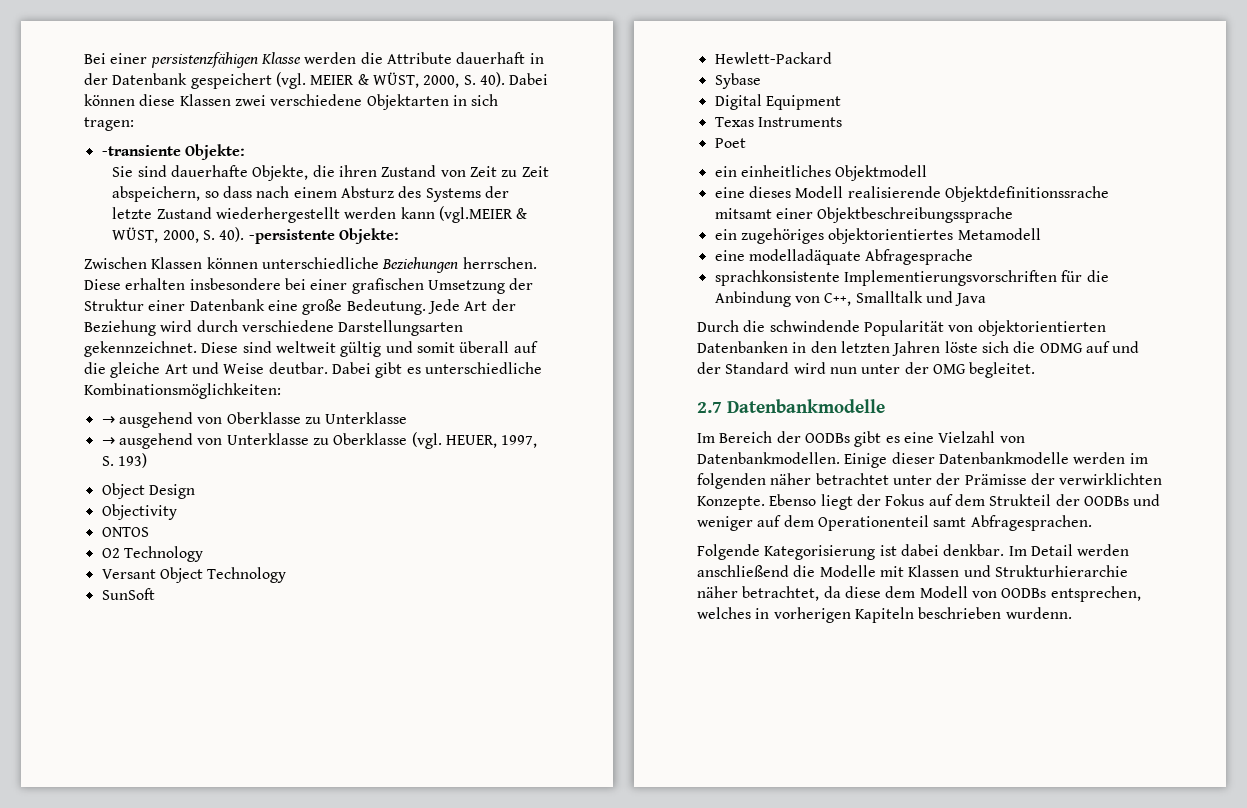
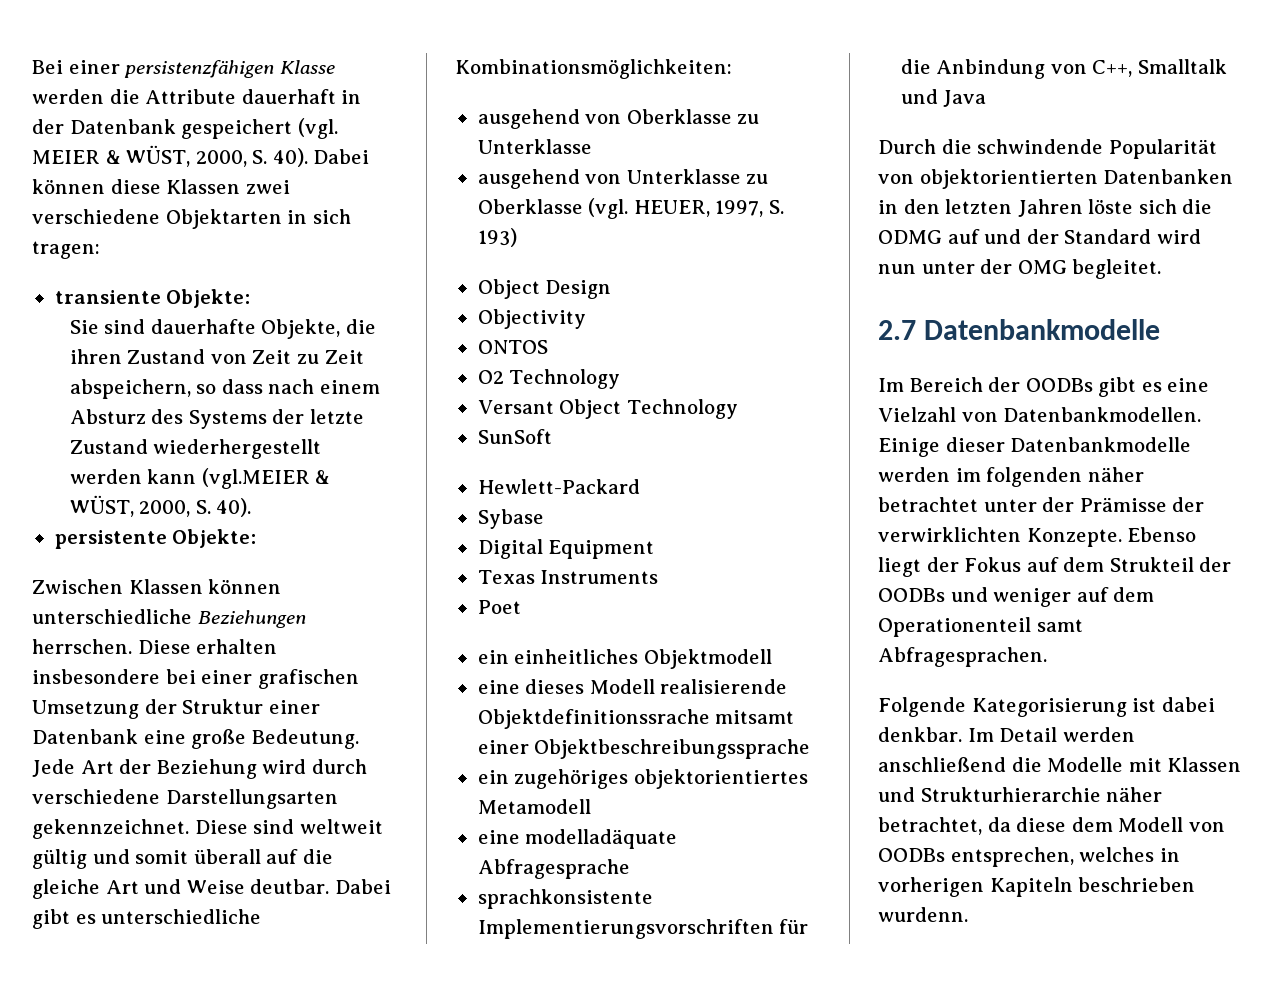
- -transiente Objekte:
+ transiente Objekte:
- Sie sind dauerhafte Objekte, die ihren Zustand von Zeit zu Zeit abspeichern, so dass nach einem Absturz des Systems der letzte Zustand wiederhergestellt werden kann (vgl.MEIER & WÜST, 2000, S. 40). -persistente Objekte:
+ Sie sind dauerhafte Objekte, die ihren Zustand von Zeit zu Zeit abspeichern, so dass nach einem Absturz des Systems der letzte Zustand wiederhergestellt werden kann (vgl.MEIER & WÜST, 2000, S. 40).
+ persistente Objekte:
- → ausgehend von Oberklasse zu Unterklasse
+ ausgehend von Oberklasse zu Unterklasse
- → ausgehend von Unterklasse zu Oberklasse (vgl. HEUER, 1997, S. 193)
+ ausgehend von Unterklasse zu Oberklasse (vgl. HEUER, 1997, S. 193)

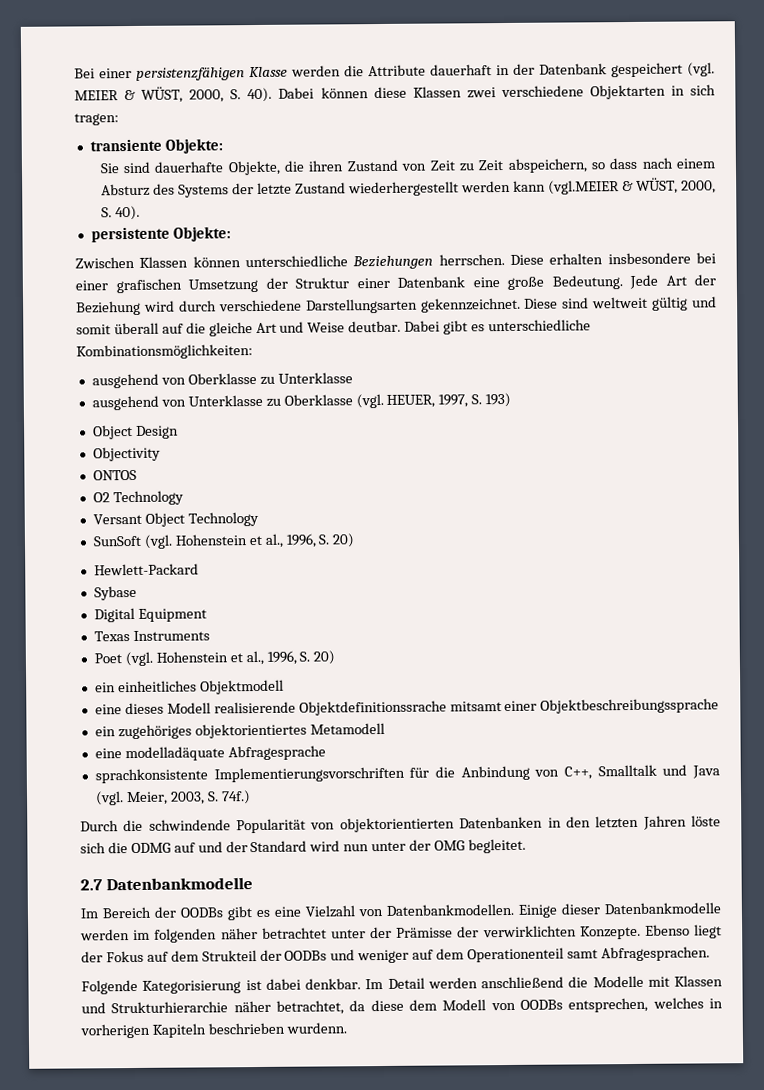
- SunSoft
+ SunSoft (vgl. Hohenstein et al., 1996, S. 20)
- Poet
+ Poet (vgl. Hohenstein et al., 1996, S. 20)
- sprachkonsistente Implementierungsvorschriften für die Anbindung von C++, Smalltalk und Java
+ sprachkonsistente Implementierungsvorschriften für die Anbindung von C++, Smalltalk und Java (vgl. Meier, 2003, S. 74f.)

